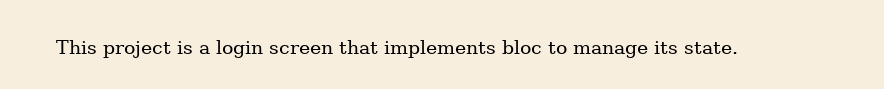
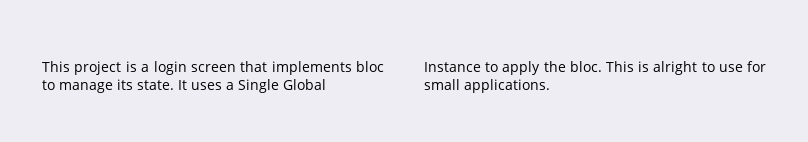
+ It uses a Single Global Instance to apply the bloc. This is alright to use for small applications.

